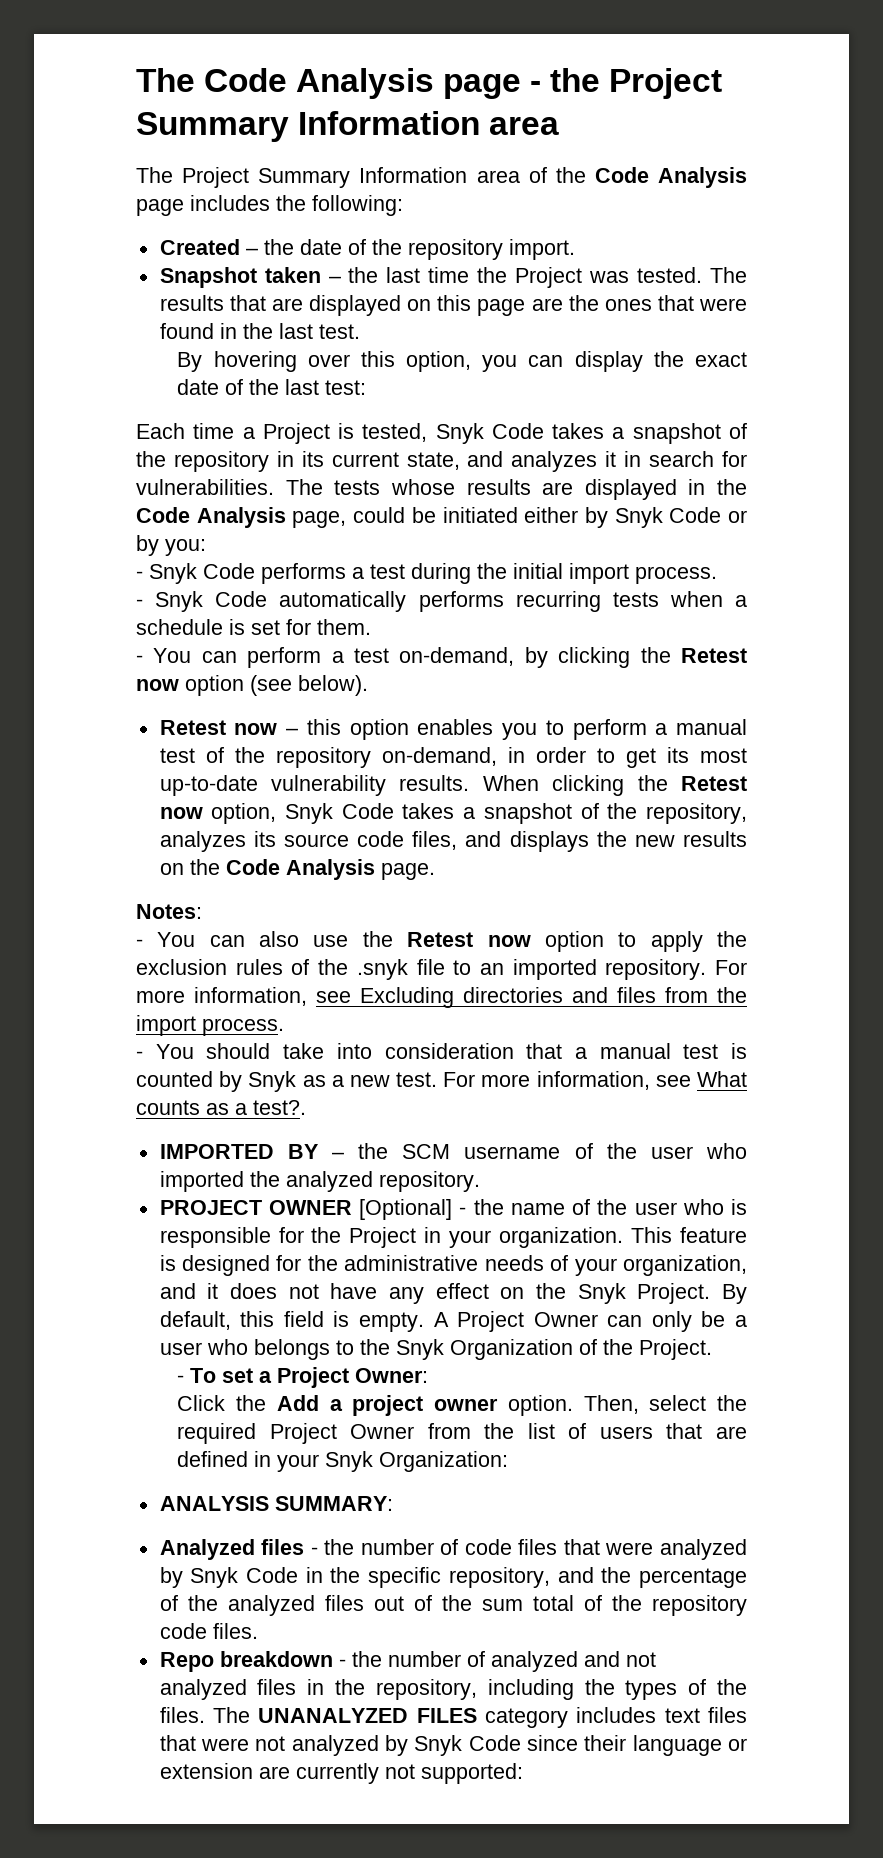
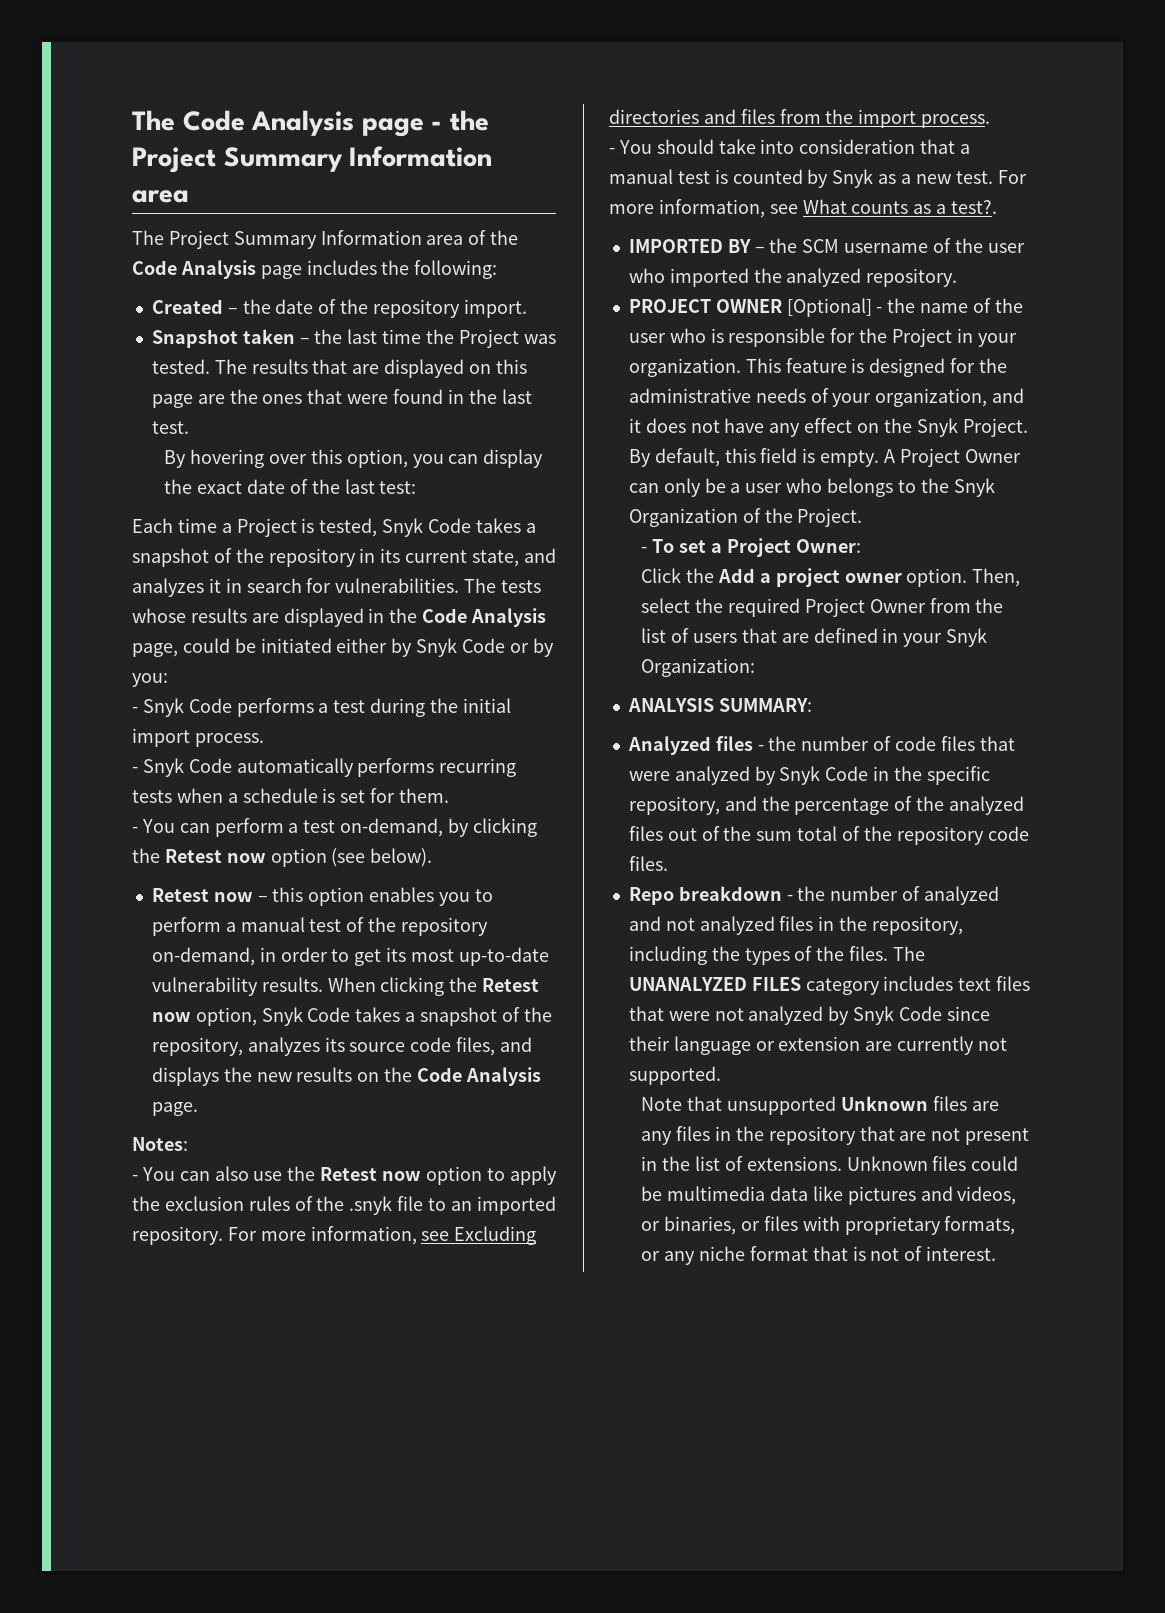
- The UNANALYZED FILES category includes text files that were not analyzed by Snyk Code since their language or extension are currently not supported:
+ The UNANALYZED FILES category includes text files that were not analyzed by Snyk Code since their language or extension are currently not supported.
+ Note that unsupported Unknown files are any files in the repository that are not present in the list of extensions. Unknown files could be multimedia data like pictures and videos, or binaries, or files with proprietary formats, or any niche format that is not of interest.

